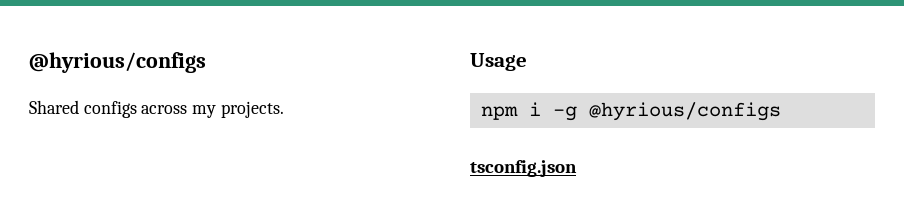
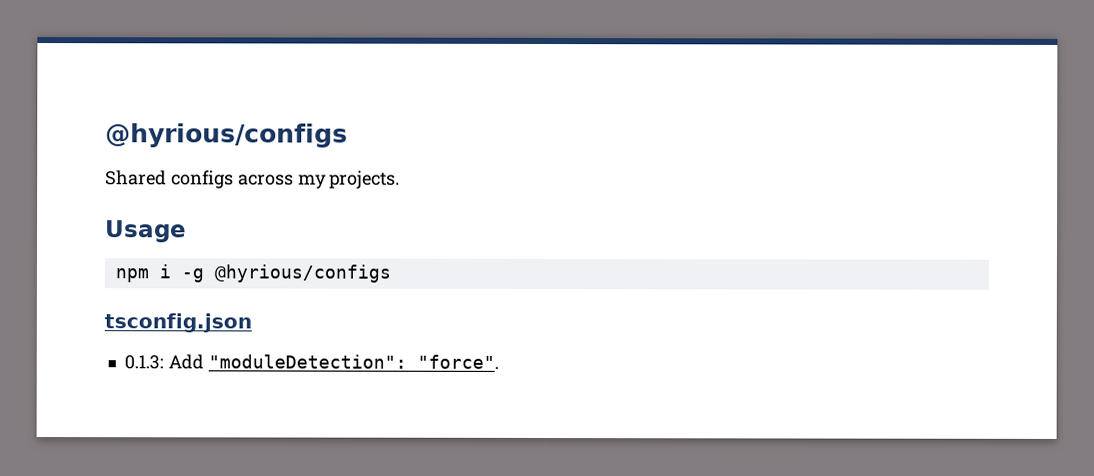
+ 0.1.3: Add "moduleDetection": "force".

